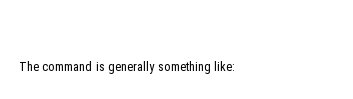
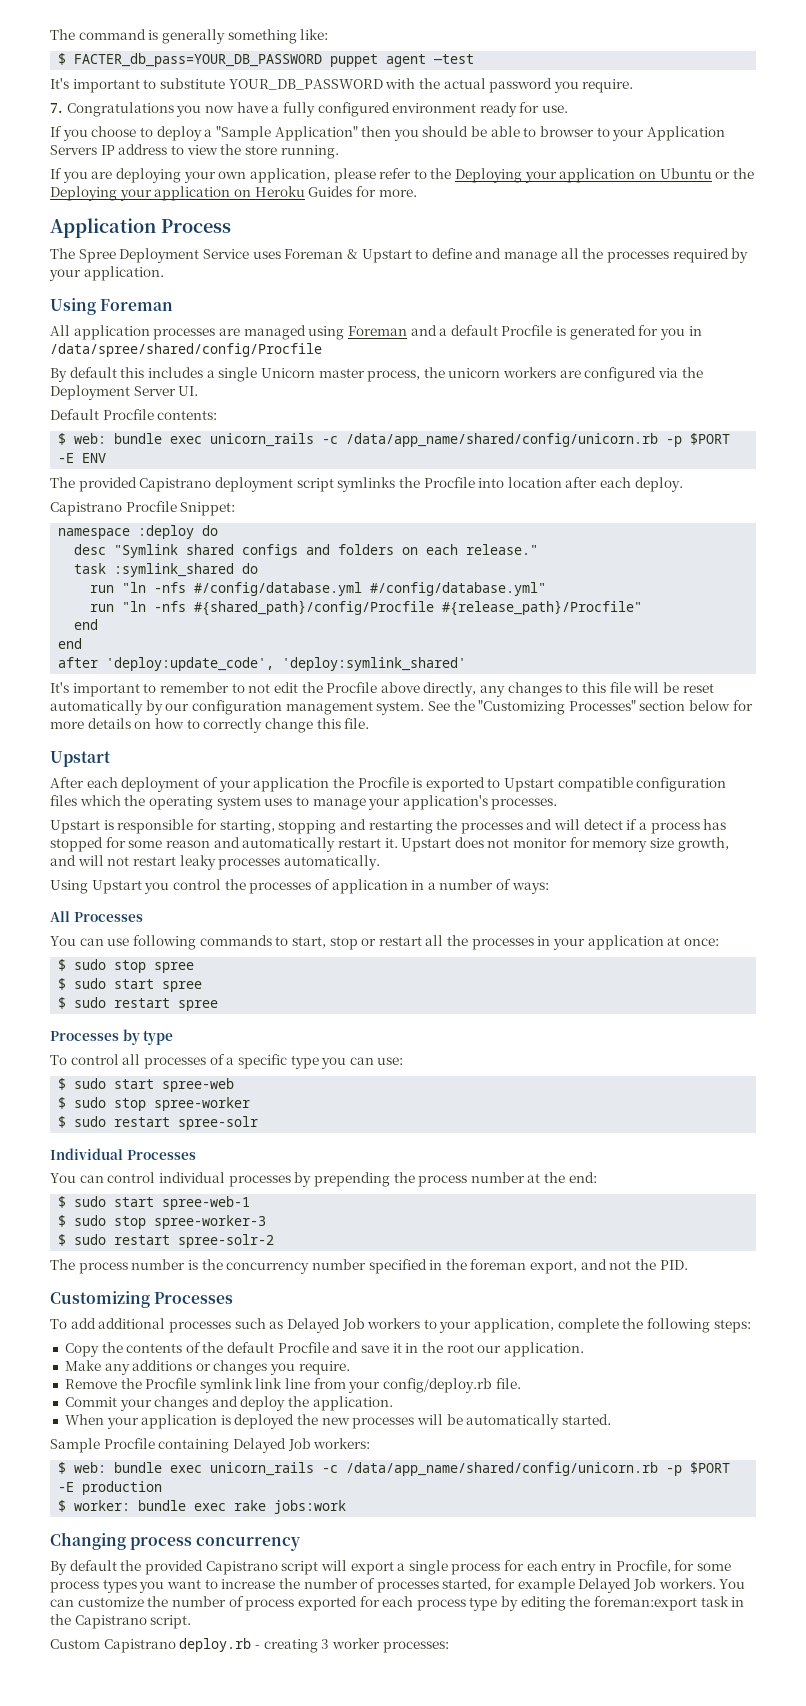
+ $ FACTER_db_pass=YOUR_DB_PASSWORD puppet agent —test
+ It's important to substitute YOUR_DB_PASSWORD with the actual password you require.
+ 7. Congratulations you now have a fully configured environment ready for use.
+ If you choose to deploy a "Sample Application" then you should be able to browser to your Application Servers IP address to view the store running.
+ If you are deploying your own application, please refer to the Deploying your application on Ubuntu or the Deploying your application on Heroku Guides for more.
+ Application Process
+ The Spree Deployment Service uses Foreman & Upstart to define and manage all the processes required by your application.
+ Using Foreman
+ All application processes are managed using Foreman and a default Procfile is generated for you in /data/spree/shared/config/Procfile
+ By default this includes a single Unicorn master process, the unicorn workers are configured via the Deployment Server UI.
+ Default Procfile contents:
+ $ web: bundle exec unicorn_rails -c /data/app_name/shared/config/unicorn.rb -p $PORT -E ENV
+ The provided Capistrano deployment script symlinks the Procfile into location after each deploy.
+ Capistrano Procfile Snippet:
+ namespace :deploy do
+ desc "Symlink shared configs and folders on each release."
+ task :symlink_shared do
+ run "ln -nfs #/config/database.yml #/config/database.yml"
+ run "ln -nfs #{shared_path}/config/Procfile #{release_path}/Procfile"
+ end
+ end
+ after 'deploy:update_code', 'deploy:symlink_shared'
+ It's important to remember to not edit the Procfile above directly, any changes to this file will be reset automatically by our configuration management system. See the "Customizing Processes" section below for more details on how to correctly change this file.
+ Upstart
+ After each deployment of your application the Procfile is exported to Upstart compatible configuration files which the operating system uses to manage your application's processes.
+ Upstart is responsible for starting, stopping and restarting the processes and will detect if a process has stopped for some reason and automatically restart it. Upstart does not monitor for memory size growth, and will not restart leaky processes automatically.
+ Using Upstart you control the processes of application in a number of ways:
+ All Processes
+ You can use following commands to start, stop or restart all the processes in your application at once:
+ $ sudo stop spree
+ $ sudo start spree
+ $ sudo restart spree
+ Processes by type
+ To control all processes of a specific type you can use:
+ $ sudo start spree-web
+ $ sudo stop spree-worker
+ $ sudo restart spree-solr
+ Individual Processes
+ You can control individual processes by prepending the process number at the end:
+ $ sudo start spree-web-1
+ $ sudo stop spree-worker-3
+ $ sudo restart spree-solr-2
+ The process number is the concurrency number specified in the foreman export, and not the PID.
+ Customizing Processes
+ To add additional processes such as Delayed Job workers to your application, complete the following steps:
+ Copy the contents of the default Procfile and save it in the root our application.
+ Make any additions or changes you require.
+ Remove the Procfile symlink link line from your config/deploy.rb file.
+ Commit your changes and deploy the application.
+ When your application is deployed the new processes will be automatically started.
+ Sample Procfile containing Delayed Job workers:
+ $ web: bundle exec unicorn_rails -c /data/app_name/shared/config/unicorn.rb -p $PORT -E production
+ $ worker: bundle exec rake jobs:work
+ Changing process concurrency
+ By default the provided Capistrano script will export a single process for each entry in Procfile, for some process types you want to increase the number of processes started, for example Delayed Job workers. You can customize the number of process exported for each process type by editing the foreman:export task in the Capistrano script.
+ Custom Capistrano deploy.rb - creating 3 worker processes:

